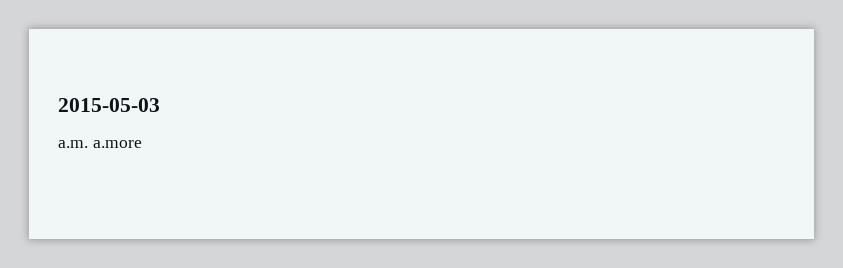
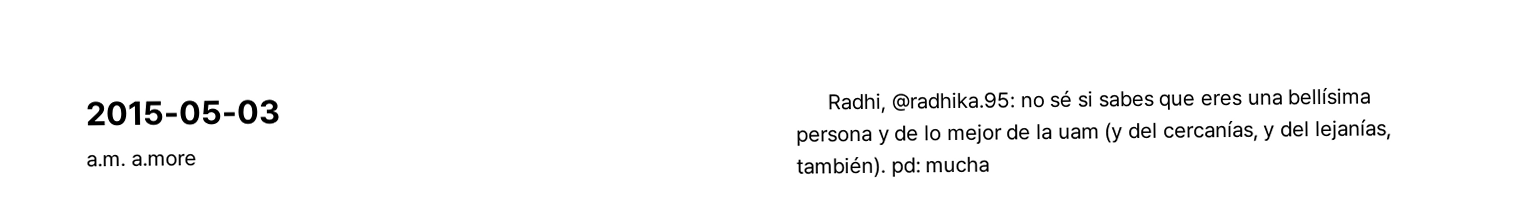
+ Radhi, @radhika.95: no sé si sabes que eres una bellísima persona y de lo mejor de la uam (y del cercanías, y del lejanías, también). pd: mucha

